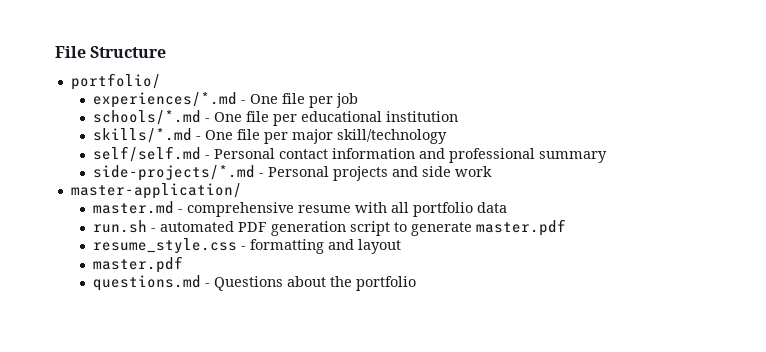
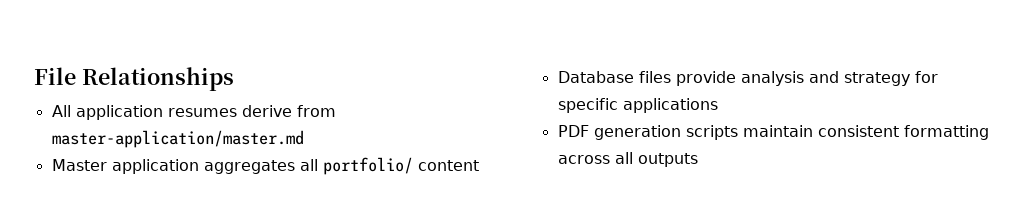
- File Structure
- portfolio/
- experiences/*.md - One file per job
- schools/*.md - One file per educational institution
- skills/*.md - One file per major skill/technology
- self/self.md - Personal contact information and professional summary
- side-projects/*.md - Personal projects and side work
- master-application/
- master.md - comprehensive resume with all portfolio data
- run.sh - automated PDF generation script to generate master.pdf
- resume_style.css - formatting and layout
- master.pdf
- questions.md - Questions about the portfolio
+ File Relationships
+ All application resumes derive from master-application/master.md
+ Master application aggregates all portfolio/ content
+ Database files provide analysis and strategy for specific applications
+ PDF generation scripts maintain consistent formatting across all outputs

